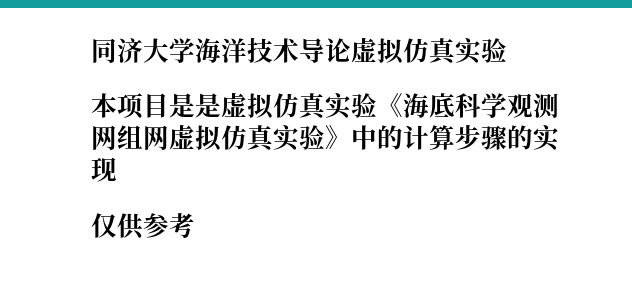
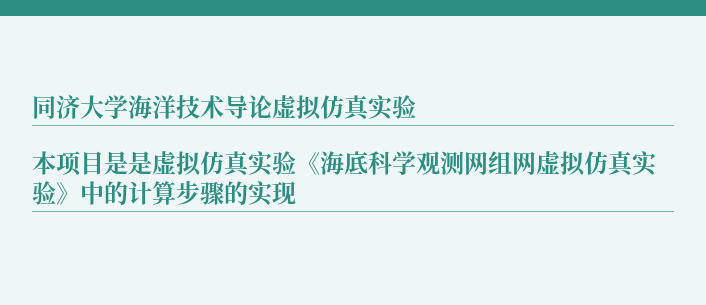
- 仅供参考

